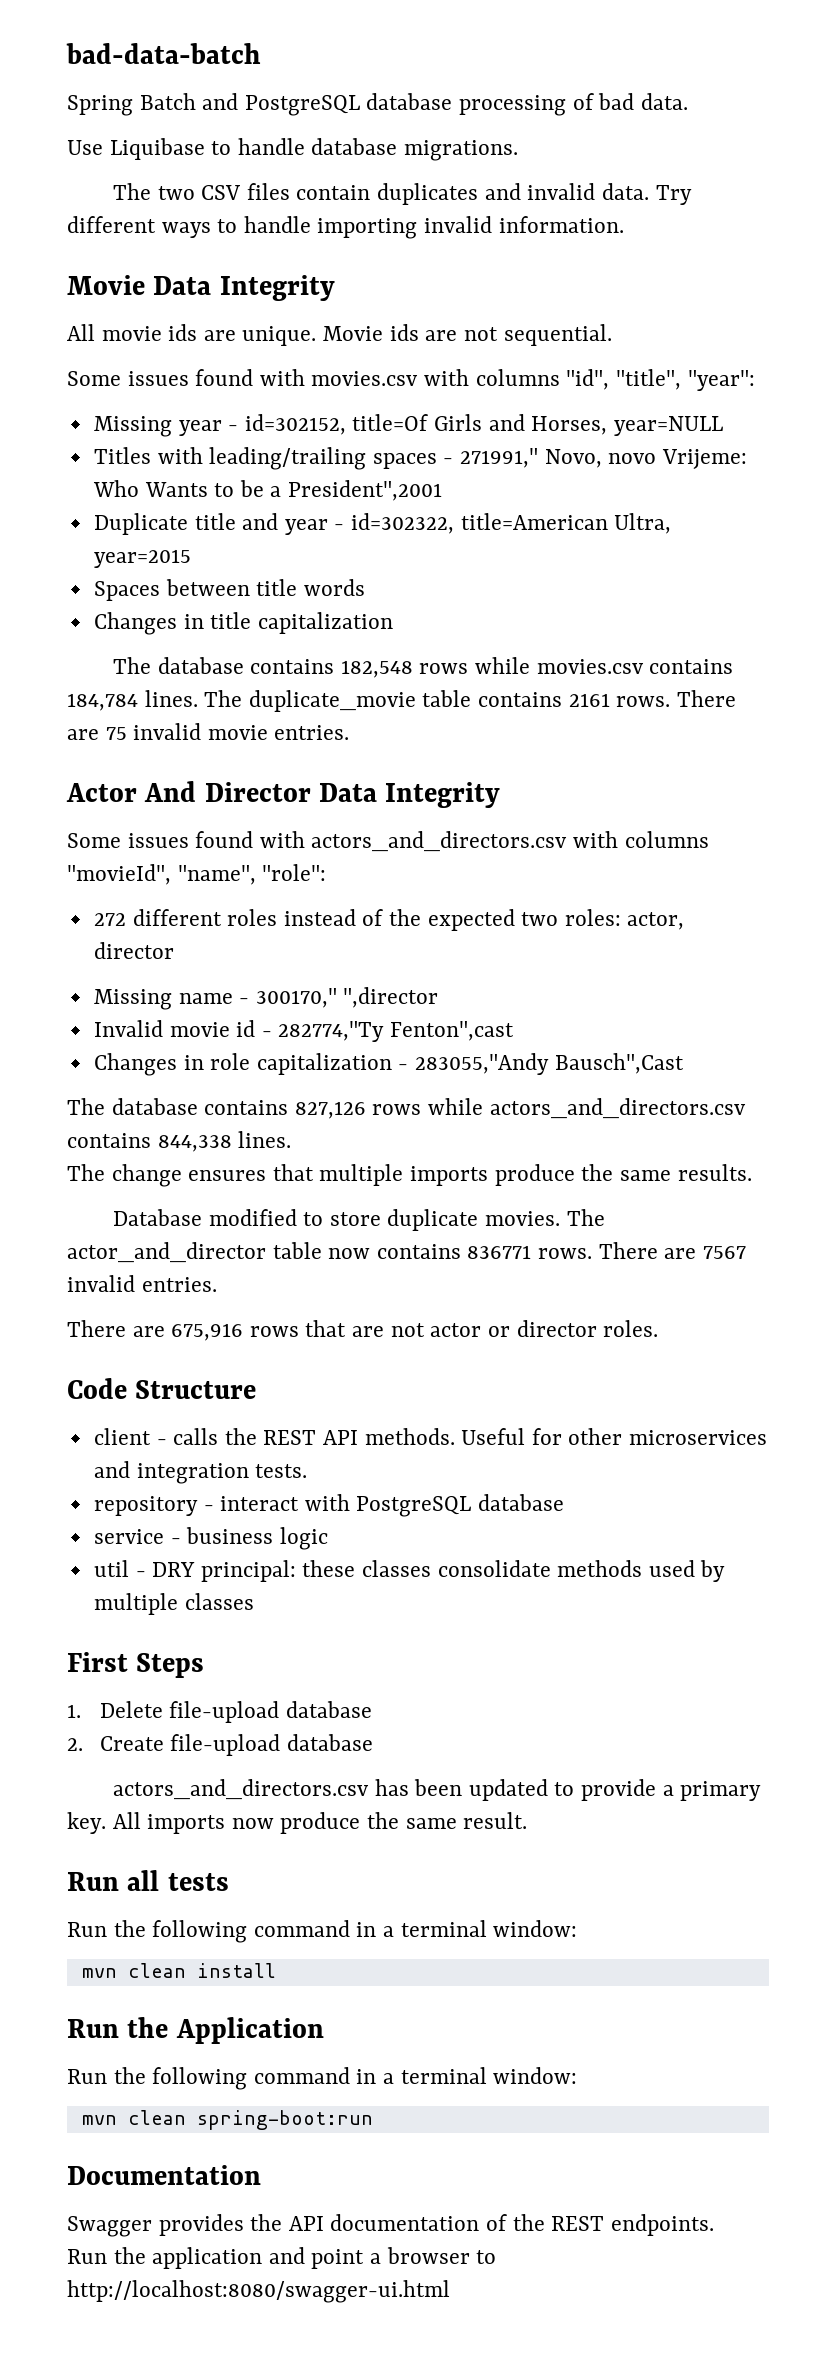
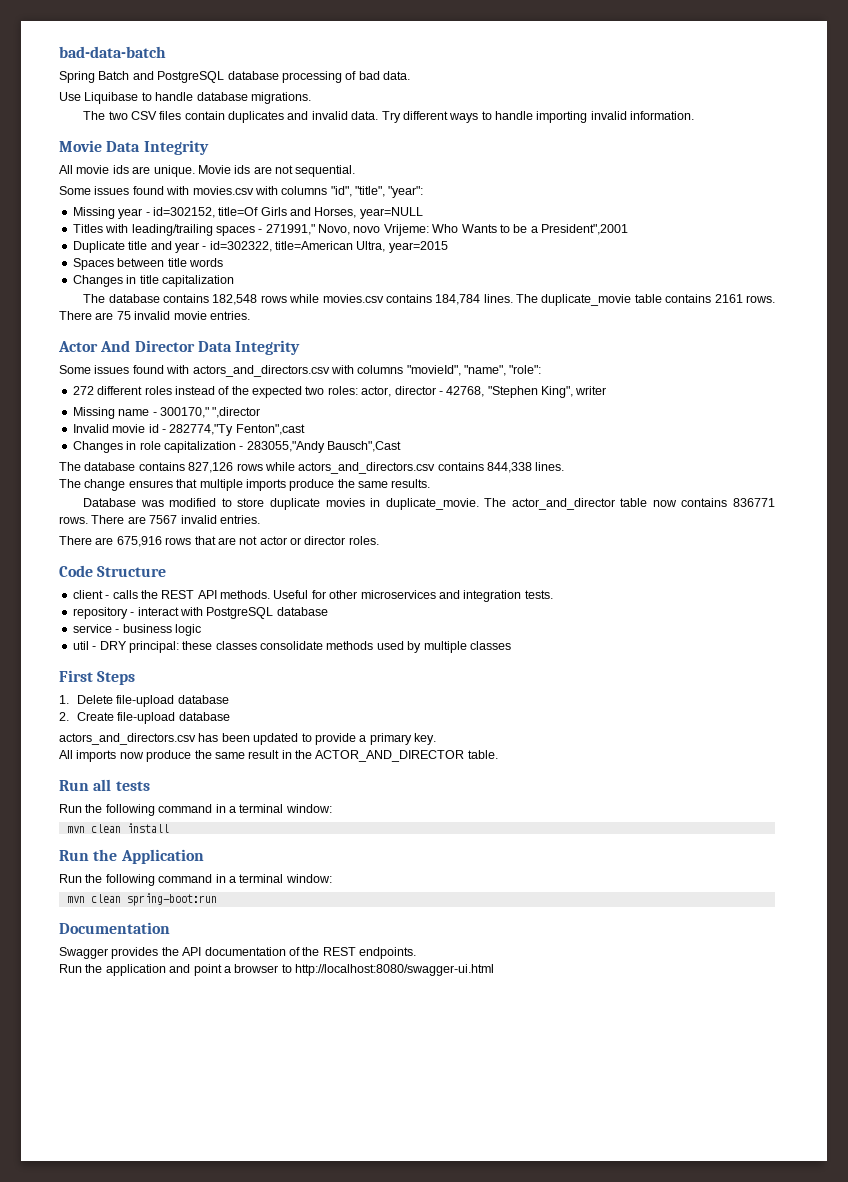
- 272 different roles instead of the expected two roles: actor, director
+ 272 different roles instead of the expected two roles: actor, director - 42768, "Stephen King", writer
- Database modified to store duplicate movies.
+ Database was modified to store duplicate movies in duplicate_movie.
- actors_and_directors.csv has been updated to provide a primary key. All imports now produce the same result.
+ actors_and_directors.csv has been updated to provide a primary key.
+ All imports now produce the same result in the ACTOR_AND_DIRECTOR table.

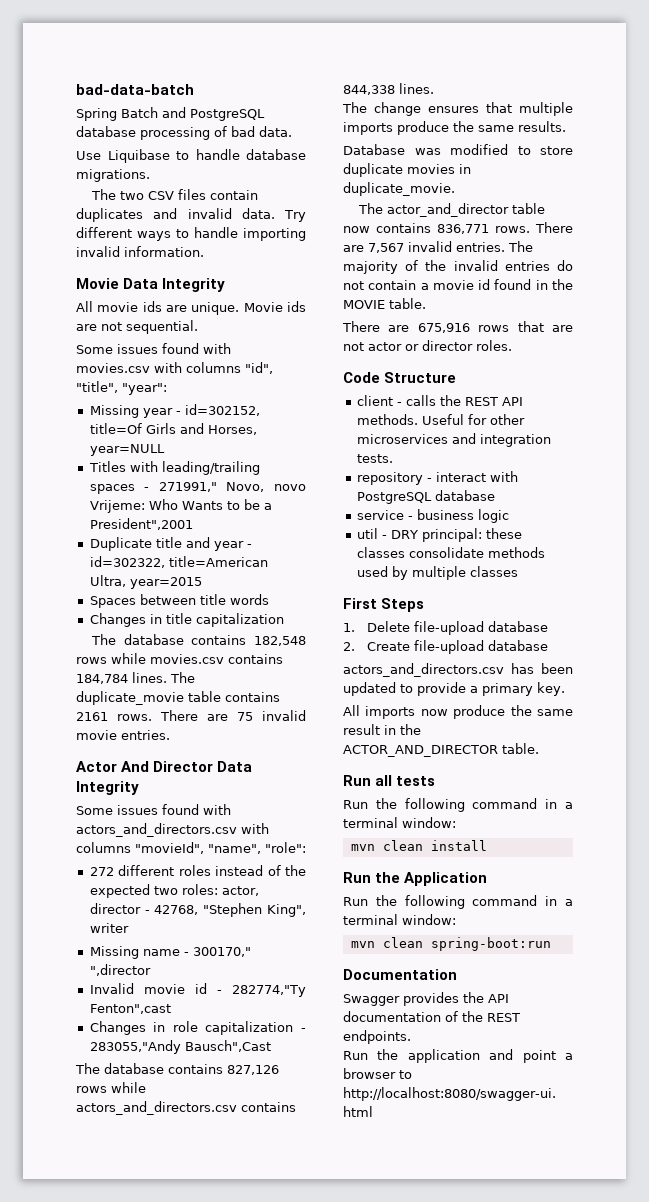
- Database was modified to store duplicate movies in duplicate_movie. The actor_and_director table now contains 836771 rows. There are 7567 invalid entries.
+ Database was modified to store duplicate movies in duplicate_movie.
+ The actor_and_director table now contains 836,771 rows. There are 7,567 invalid entries. The majority of the invalid entries do not contain a movie id found in the MOVIE table.

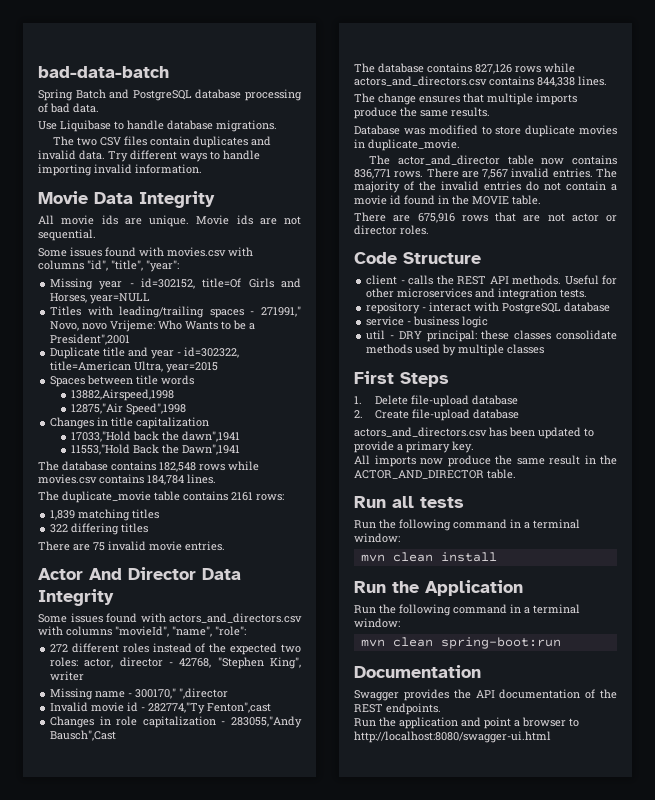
+ 13882,Airspeed,1998
+ 12875,"Air Speed",1998
+ 17033,"Hold back the dawn",1941
+ 11553,"Hold Back the Dawn",1941
- The database contains 182,548 rows while movies.csv contains 184,784 lines. The duplicate_movie table contains 2161 rows. There are 75 invalid movie entries.
+ The database contains 182,548 rows while movies.csv contains 184,784 lines.
+ The duplicate_movie table contains 2161 rows:
+ 1,839 matching titles
+ 322 differing titles
+ There are 75 invalid movie entries.

